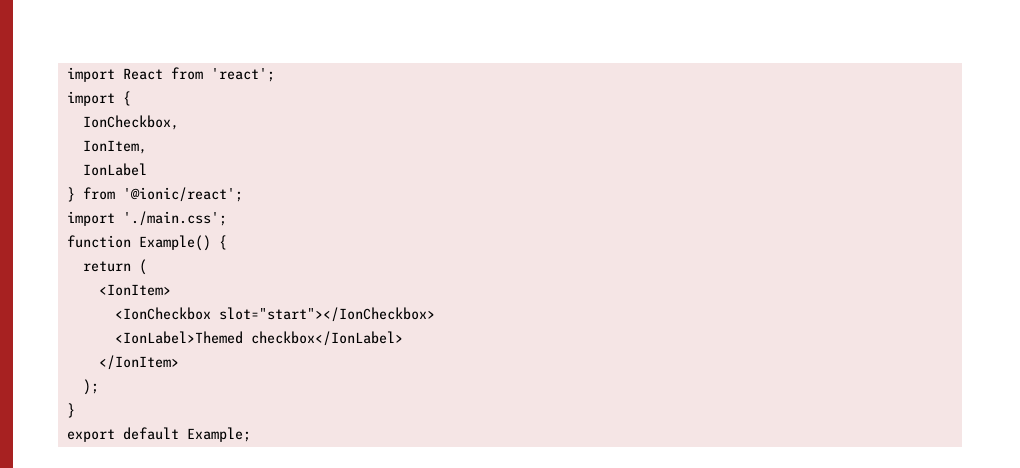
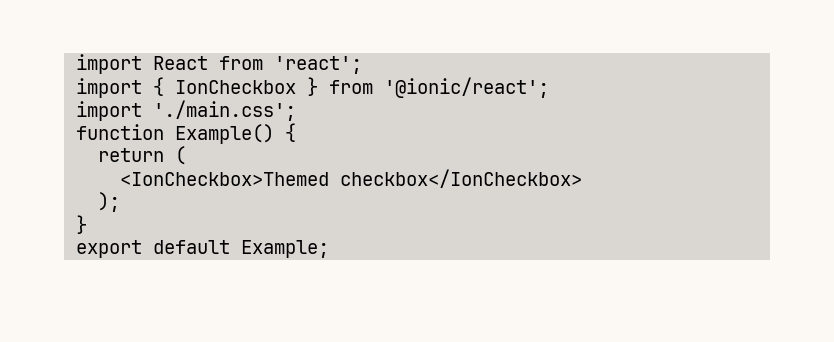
- import {
- IonCheckbox,
- IonItem,
- IonLabel
- } from '@ionic/react';
+ import { IonCheckbox } from '@ionic/react';
- <IonItem>
- <IonCheckbox slot="start"></IonCheckbox>
- <IonLabel>Themed checkbox</IonLabel>
- </IonItem>
+ <IonCheckbox>Themed checkbox</IonCheckbox>

